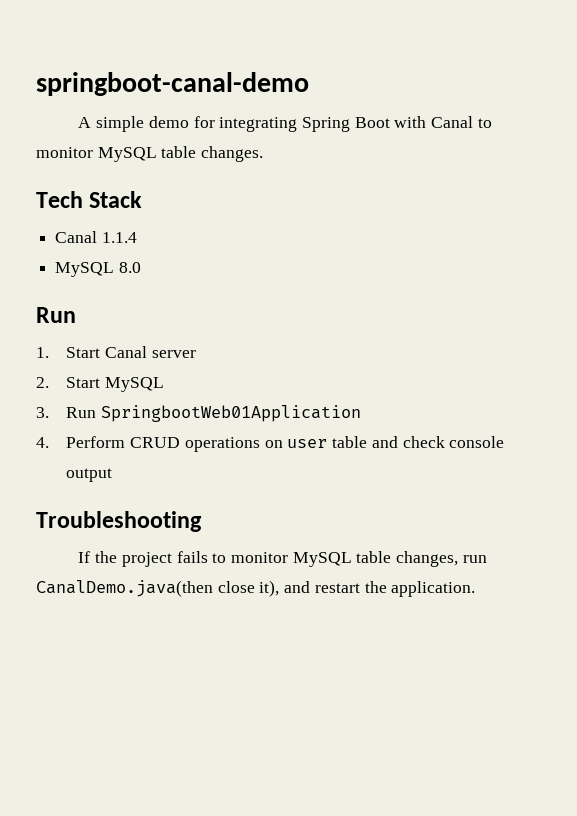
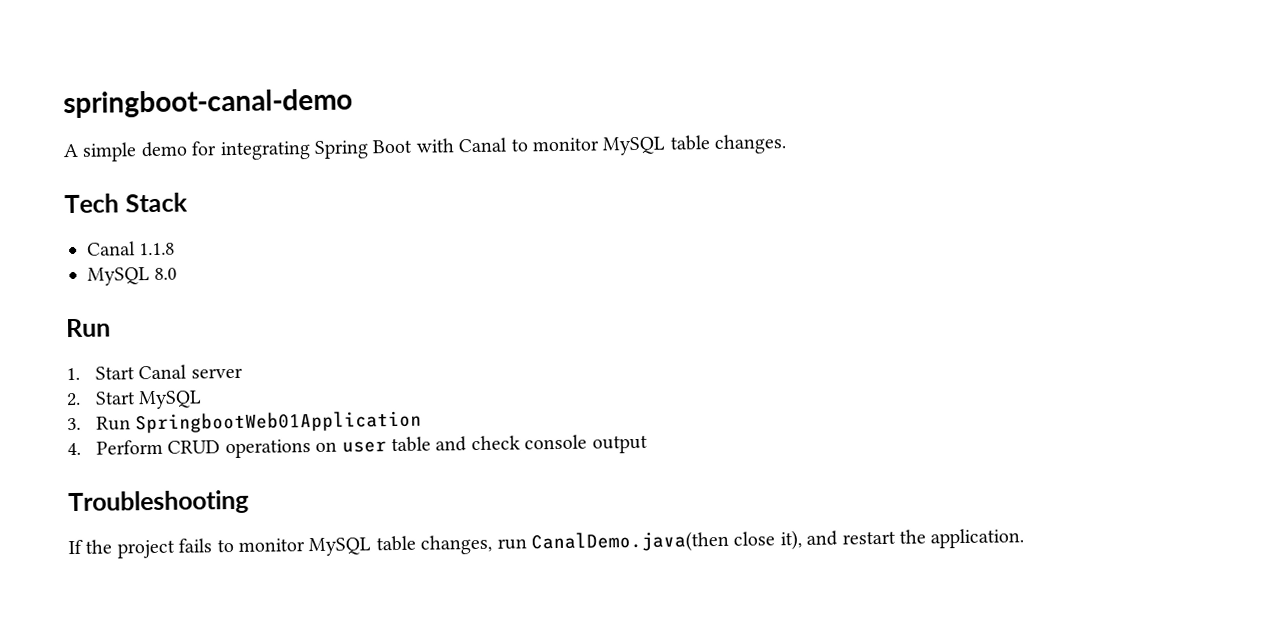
- Canal 1.1.4
+ Canal 1.1.8

